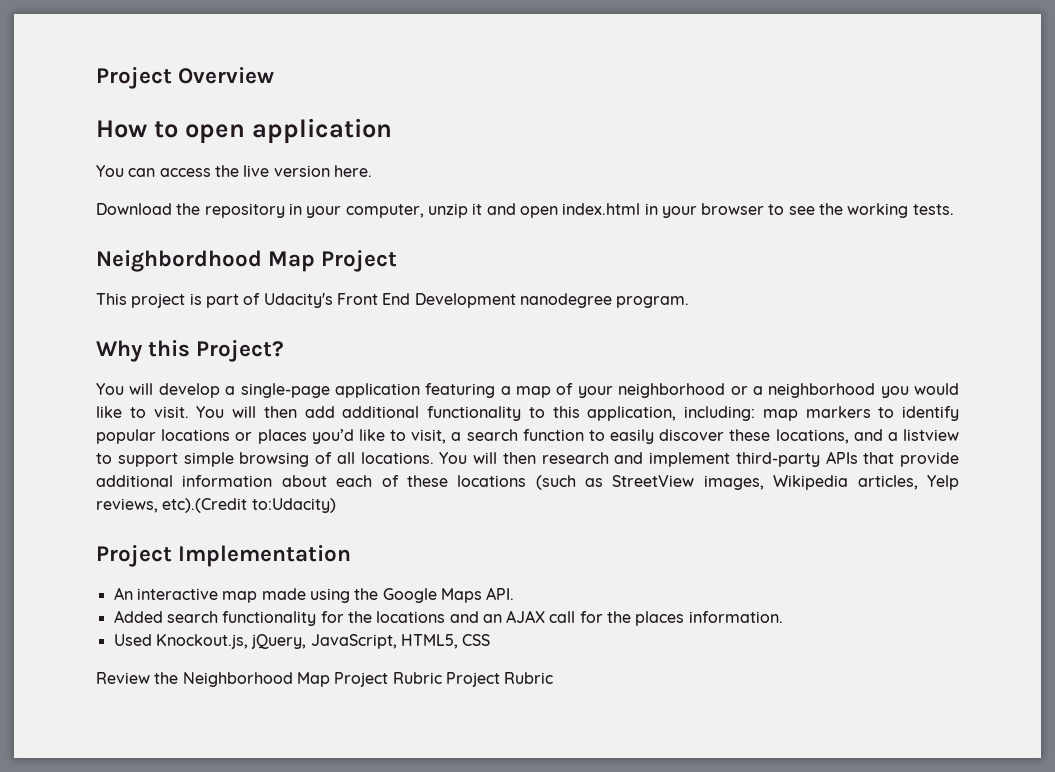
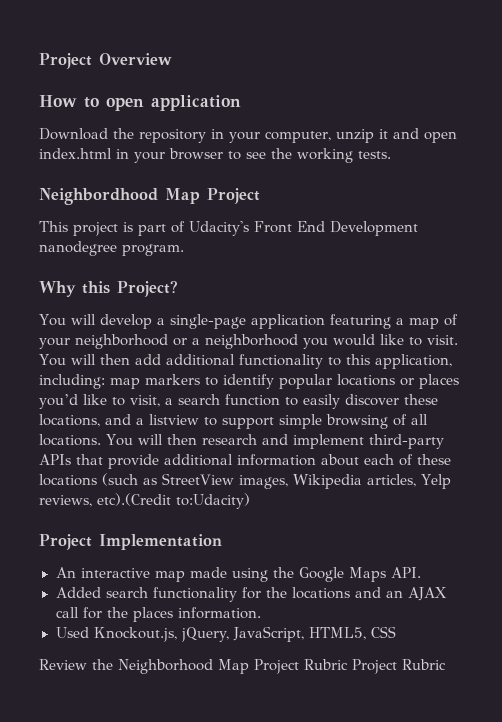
- You can access the live version here.

